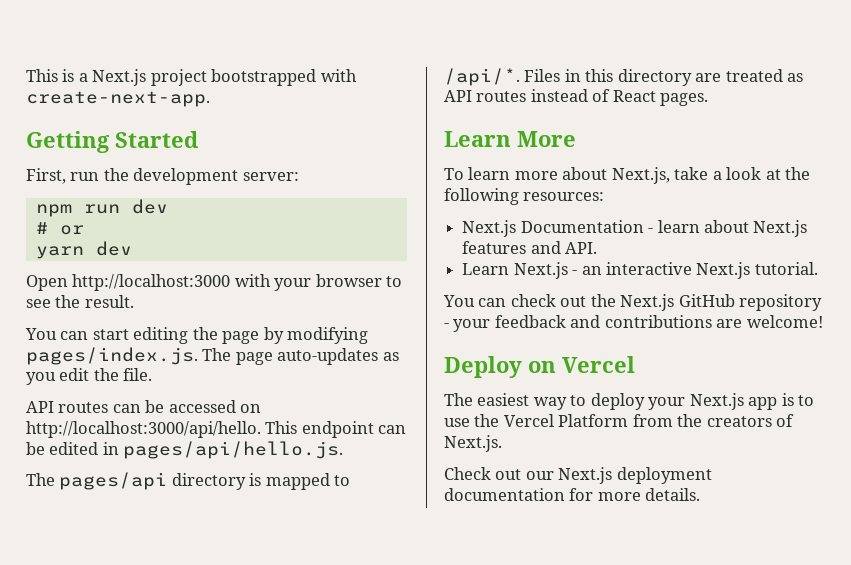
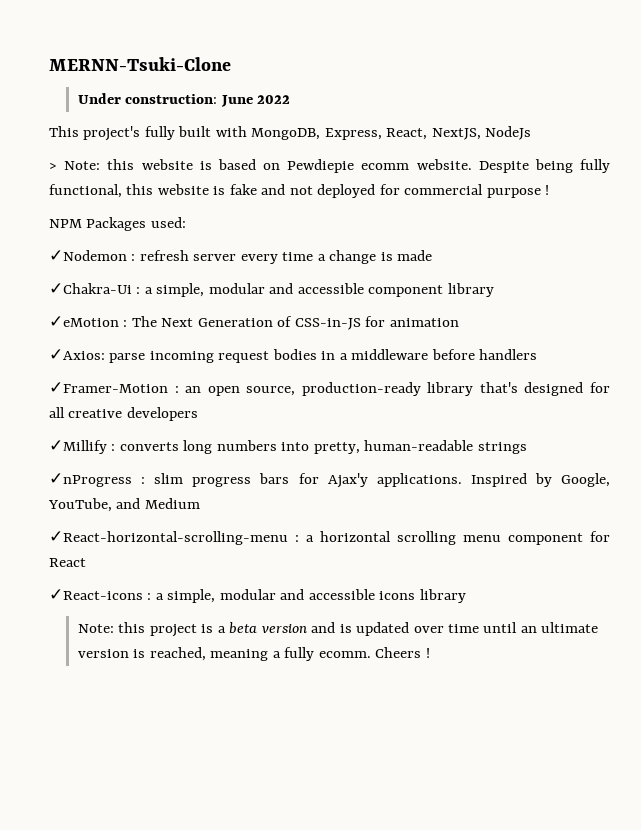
- This is a Next.js project bootstrapped with create-next-app.
- Getting Started
- First, run the development server:
- npm run dev
- # or
- yarn dev
- Open http://localhost:3000 with your browser to see the result.
- You can start editing the page by modifying pages/index.js. The page auto-updates as you edit the file.
- API routes can be accessed on http://localhost:3000/api/hello. This endpoint can be edited in pages/api/hello.js.
- The pages/api directory is mapped to /api/*. Files in this directory are treated as API routes instead of React pages.
- Learn More
- To learn more about Next.js, take a look at the following resources:
- Next.js Documentation - learn about Next.js features and API.
- Learn Next.js - an interactive Next.js tutorial.
- You can check out the Next.js GitHub repository - your feedback and contributions are welcome!
- Deploy on Vercel
- The easiest way to deploy your Next.js app is to use the Vercel Platform from the creators of Next.js.
- Check out our Next.js deployment documentation for more details.
+ MERNN-Tsuki-Clone
+ Under construction: June 2022
+ This project's fully built with MongoDB, Express, React, NextJS, NodeJs
+ > Note: this website is based on Pewdiepie ecomm website. Despite being fully functional, this website is fake and not deployed for commercial purpose !
+ NPM Packages used:
+ ✓Nodemon : refresh server every time a change is made
+ ✓Chakra-Ui : a simple, modular and accessible component library
+ ✓eMotion : The Next Generation of CSS-in-JS for animation
+ ✓Axios: parse incoming request bodies in a middleware before handlers
+ ✓Framer-Motion : an open source, production-ready library that's designed for all creative developers
+ ✓Millify : converts long numbers into pretty, human-readable strings
+ ✓nProgress : slim progress bars for Ajax'y applications. Inspired by Google, YouTube, and Medium
+ ✓React-horizontal-scrolling-menu : a horizontal scrolling menu component for React
+ ✓React-icons : a simple, modular and accessible icons library
+ Note: this project is a beta version and is updated over time until an ultimate version is reached, meaning a fully ecomm. Cheers !

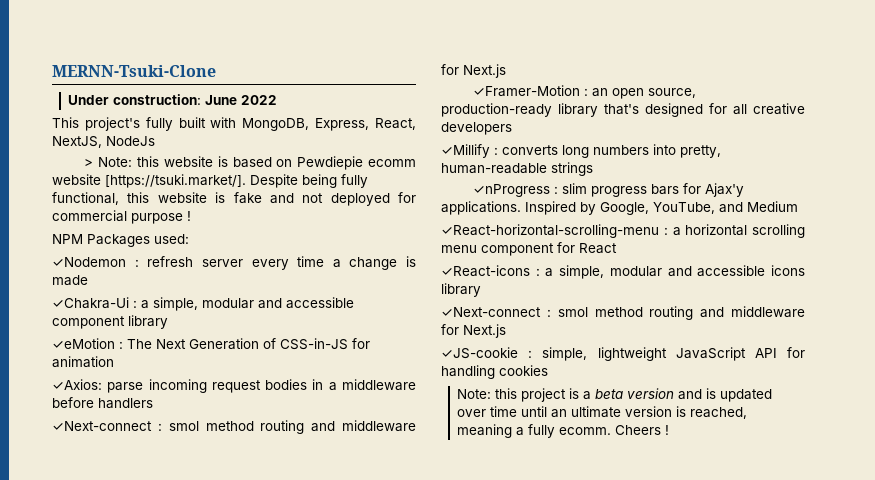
- > Note: this website is based on Pewdiepie ecomm website. Despite being fully functional, this website is fake and not deployed for commercial purpose !
+ > Note: this website is based on Pewdiepie ecomm website [https://tsuki.market/]. Despite being fully functional, this website is fake and not deployed for commercial purpose !
  ✓Axios: parse incoming request bodies in a middleware before handlers
+ ✓Next-connect : smol method routing and middleware for Next.js
  ✓React-icons : a simple, modular and accessible icons library
+ ✓Next-connect : smol method routing and middleware for Next.js
+ ✓JS-cookie : simple, lightweight JavaScript API for handling cookies

